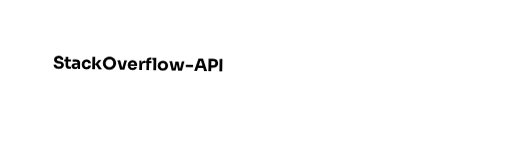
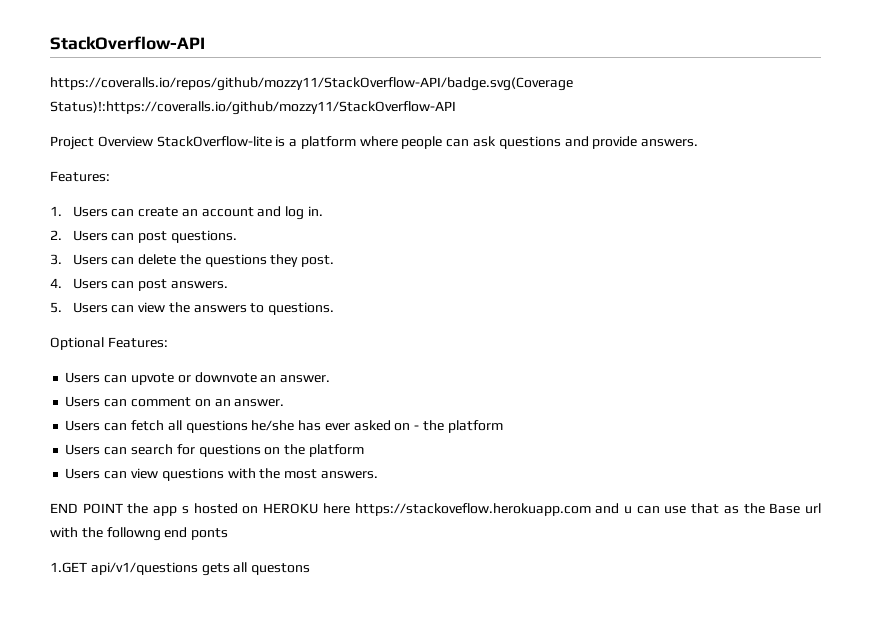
+ https://coveralls.io/repos/github/mozzy11/StackOverflow-API/badge.svg(Coverage Status)!:https://coveralls.io/github/mozzy11/StackOverflow-API
+ Project Overview StackOverflow-lite is a platform where people can ask questions and provide answers.
+ Features:
+ 1. Users can create an account and log in.
+ 2. Users can post questions.
+ 3. Users can delete the questions they post.
+ 4. Users can post answers.
+ 5. Users can view the answers to questions.
+ Optional Features:
+ Users can upvote or downvote an answer.
+ Users can comment on an answer.
+ Users can fetch all questions he/she has ever asked on - the platform
+ Users can search for questions on the platform
+ Users can view questions with the most answers.
+ END POINT the app s hosted on HEROKU here https://stackoveflow.herokuapp.com and u can use that as the Base url with the followng end ponts
+ 1.GET api/v1/questions gets all questons

